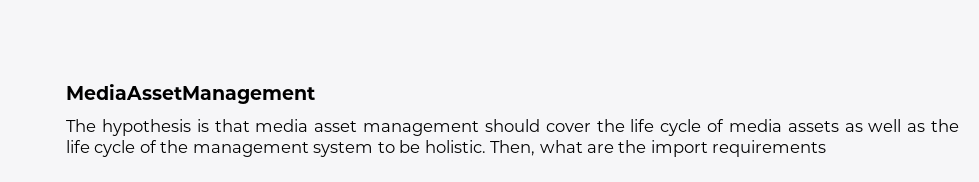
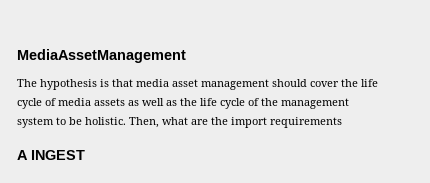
+ A INGEST

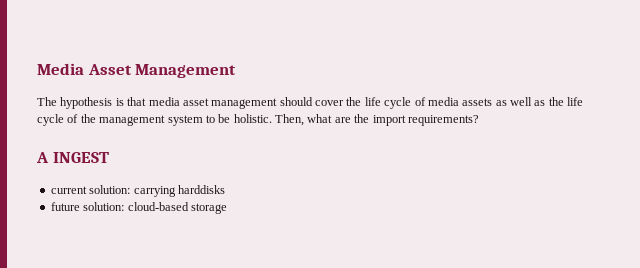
- MediaAssetManagement
+ Media Asset Management
- Then, what are the import requirements
+ Then, what are the import requirements?
+ current solution: carrying harddisks
+ future solution: cloud-based storage

